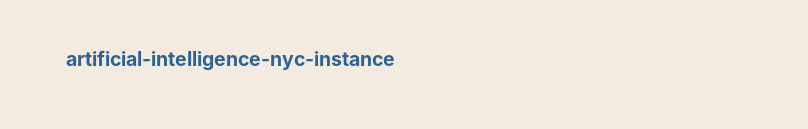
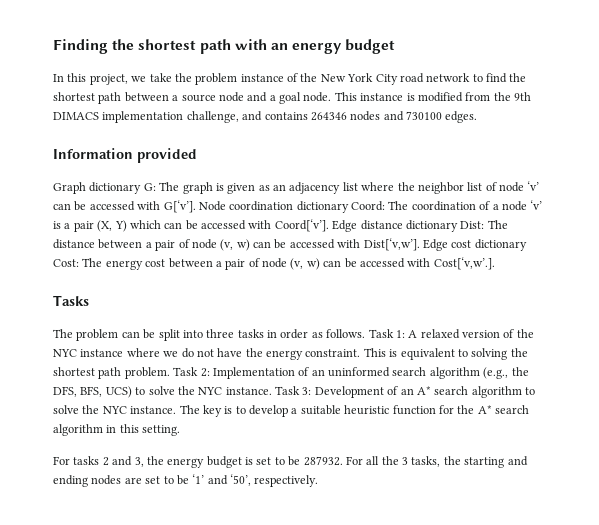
- artificial-intelligence-nyc-instance
+ Finding the shortest path with an energy budget
+ In this project, we take the problem instance of the New York City road network to find the shortest path between a source node and a goal node. This instance is modified from the 9th DIMACS implementation challenge, and contains 264346 nodes and 730100 edges.
+ Information provided
+ Graph dictionary G: The graph is given as an adjacency list where the neighbor list of node ‘v’ can be accessed with G[‘v’]. Node coordination dictionary Coord: The coordination of a node ‘v’ is a pair (X, Y) which can be accessed with Coord[‘v’]. Edge distance dictionary Dist: The distance between a pair of node (v, w) can be accessed with Dist[‘v,w’]. Edge cost dictionary Cost: The energy cost between a pair of node (v, w) can be accessed with Cost[‘v,w’.].
+ Tasks
+ The problem can be split into three tasks in order as follows. Task 1: A relaxed version of the NYC instance where we do not have the energy constraint. This is equivalent to solving the shortest path problem. Task 2: Implementation of an uninformed search algorithm (e.g., the DFS, BFS, UCS) to solve the NYC instance. Task 3: Development of an A* search algorithm to solve the NYC instance. The key is to develop a suitable heuristic function for the A* search algorithm in this setting.
+ For tasks 2 and 3, the energy budget is set to be 287932. For all the 3 tasks, the starting and ending nodes are set to be ‘1’ and ‘50’, respectively.

